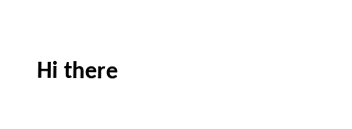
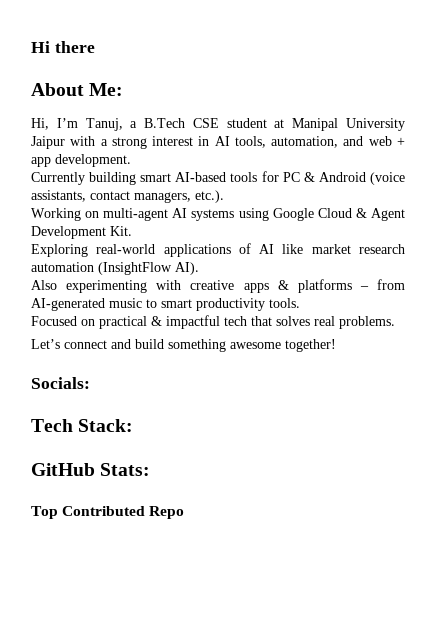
+ About Me:
+ Hi, I’m Tanuj, a B.Tech CSE student at Manipal University Jaipur with a strong interest in AI tools, automation, and web + app development.
+ Currently building smart AI-based tools for PC & Android (voice assistants, contact managers, etc.).
+ Working on multi-agent AI systems using Google Cloud & Agent Development Kit.
+ Exploring real-world applications of AI like market research automation (InsightFlow AI).
+ Also experimenting with creative apps & platforms – from AI-generated music to smart productivity tools.
+ Focused on practical & impactful tech that solves real problems.
+ Let’s connect and build something awesome together!
+ Socials:
+ Tech Stack:
+ GitHub Stats:
+ Top Contributed Repo

